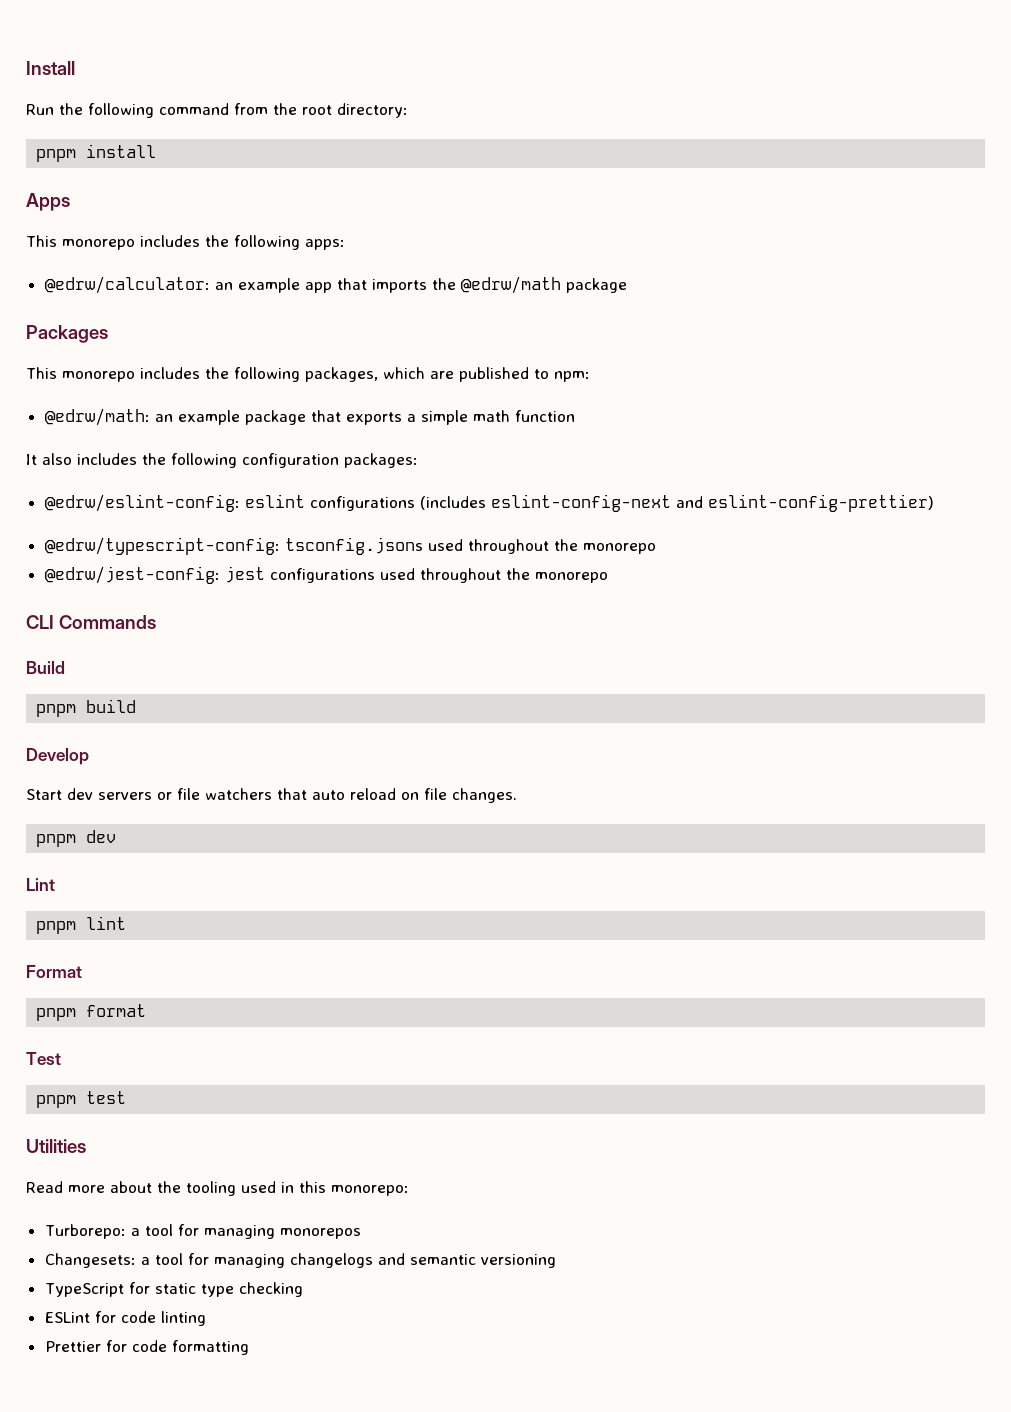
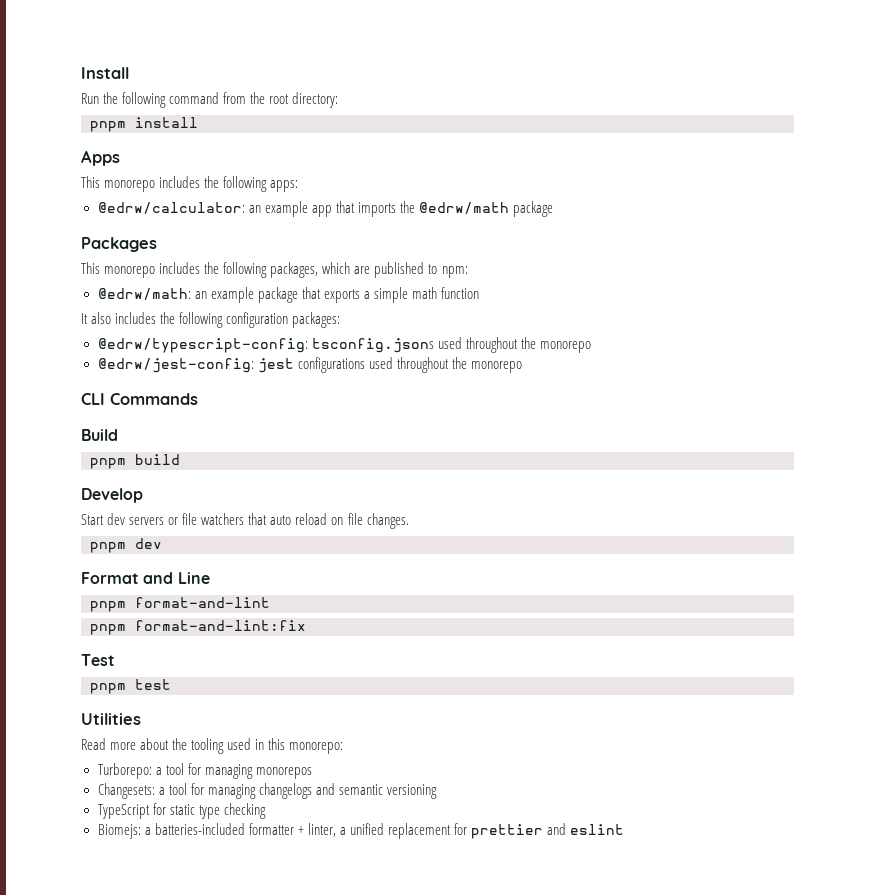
- @edrw/eslint-config: eslint configurations (includes eslint-config-next and eslint-config-prettier)
- Lint
- pnpm lint
- Format
- pnpm format
+ Format and Line
+ pnpm format-and-lint
+ pnpm format-and-lint:fix
- ESLint for code linting
- Prettier for code formatting
+ Biomejs: a batteries-included formatter + linter, a unified replacement for prettier and eslint

